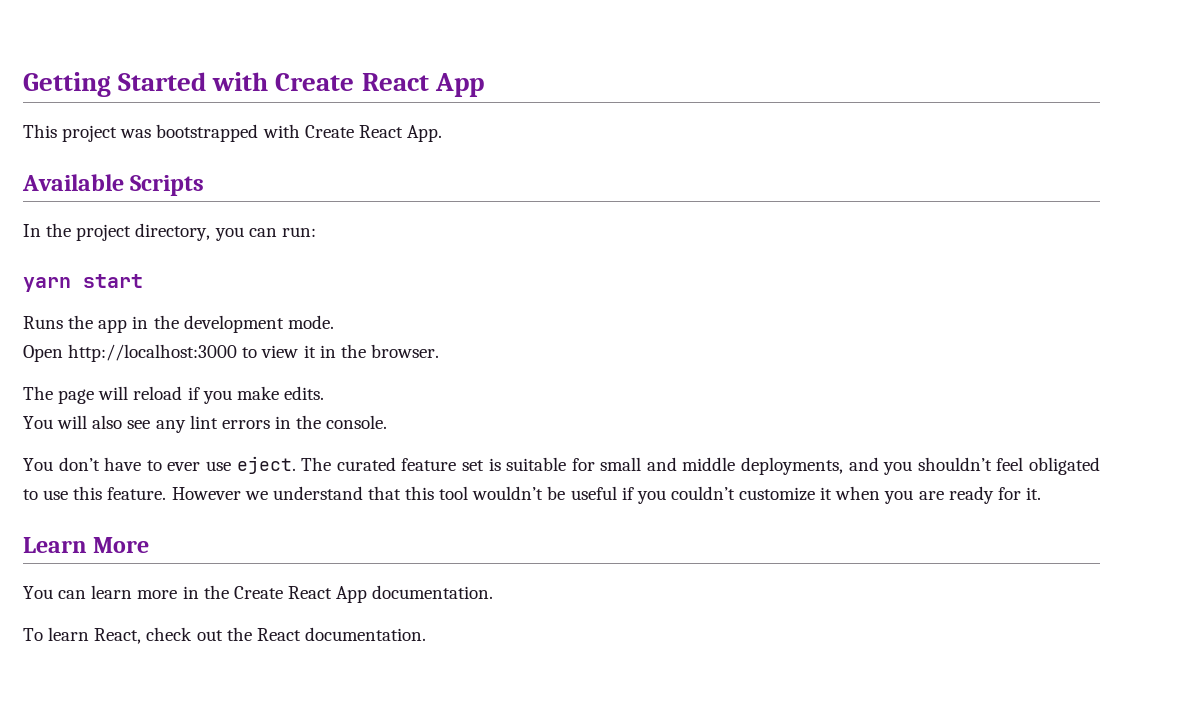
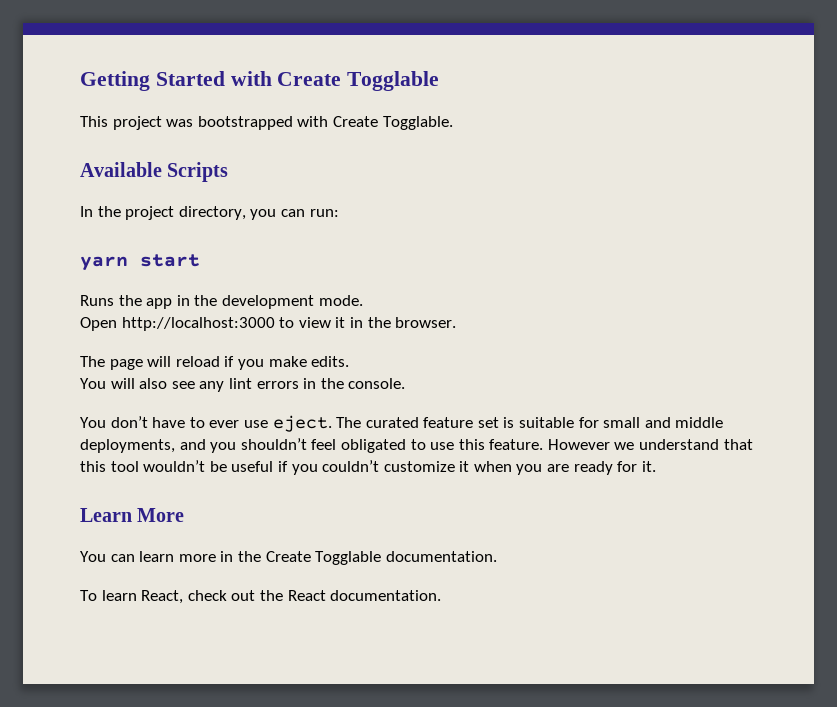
- Getting Started with Create React App
+ Getting Started with Create Togglable
- This project was bootstrapped with Create React App.
+ This project was bootstrapped with Create Togglable.
- You can learn more in the Create React App documentation.
+ You can learn more in the Create Togglable documentation.

